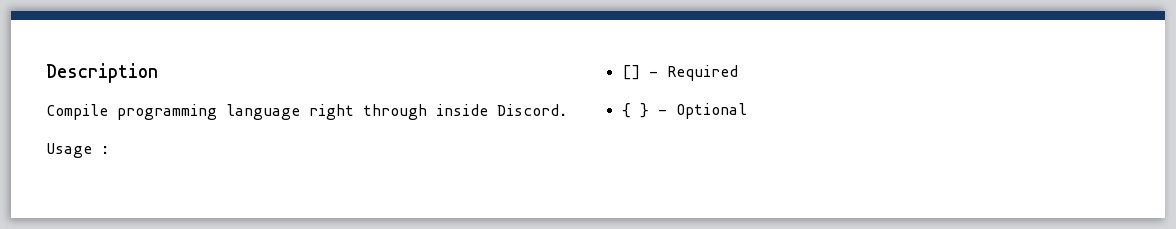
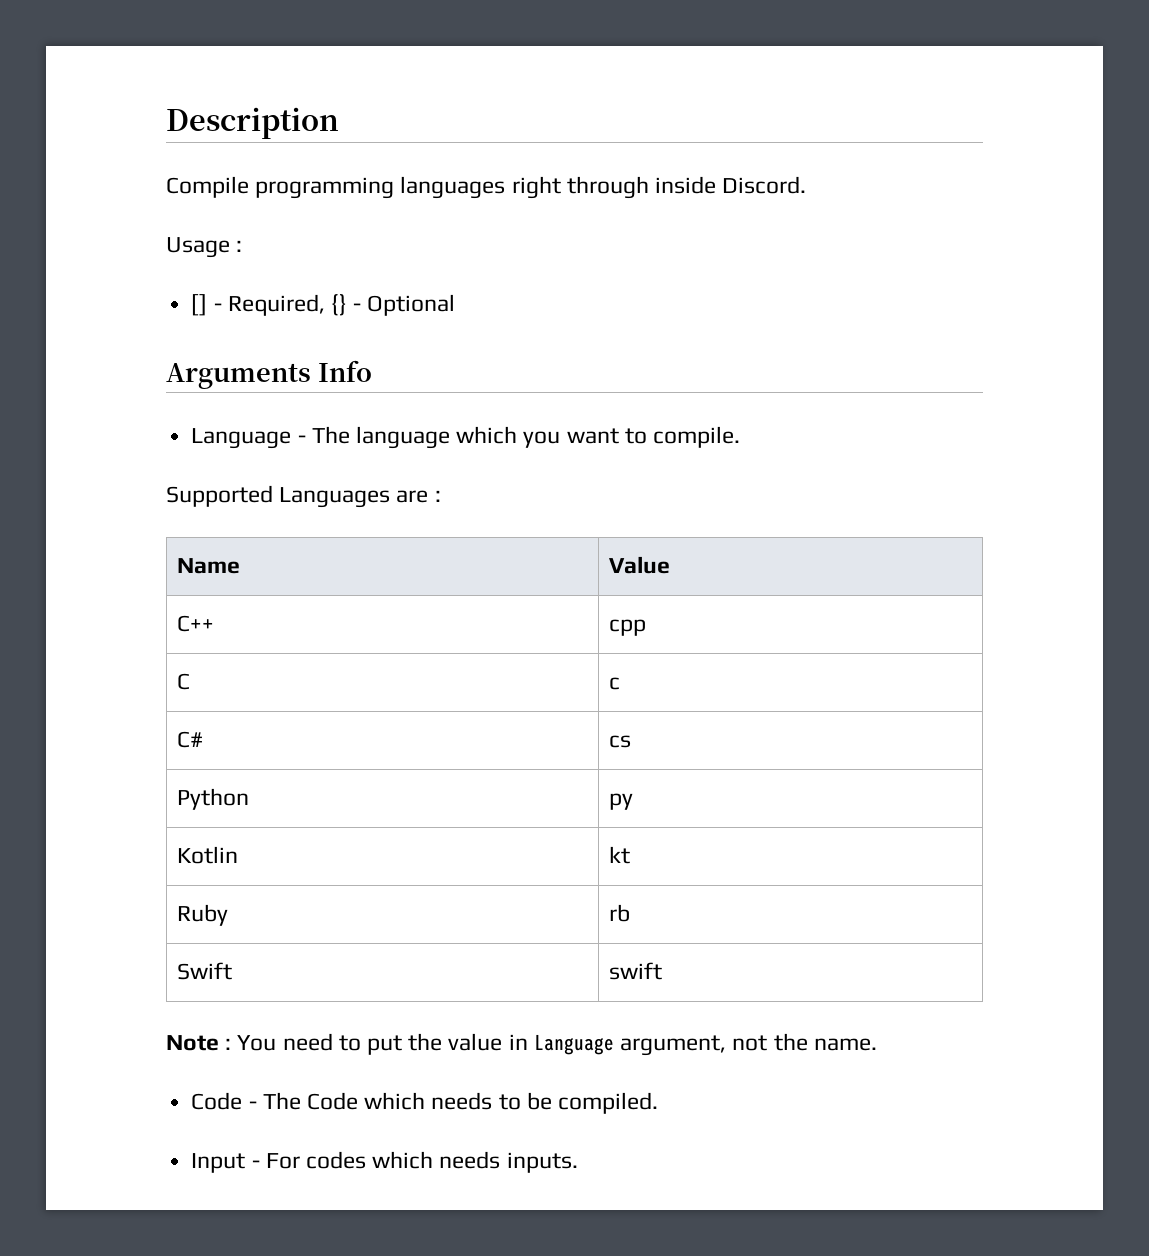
- Compile programming language right through inside Discord.
+ Compile programming languages right through inside Discord.
- [] - Required
- { } - Optional
+ [] - Required, {} - Optional
+ Arguments Info
+ Language - The language which you want to compile.
+ Supported Languages are :
+ Name | Value
+ C++ | cpp
+ C | c
+ C# | cs
+ Python | py
+ Kotlin | kt
+ Ruby | rb
+ Swift | swift
+ Note : You need to put the value in Language argument, not the name.
+ Code - The Code which needs to be compiled.
+ Input - For codes which needs inputs.

